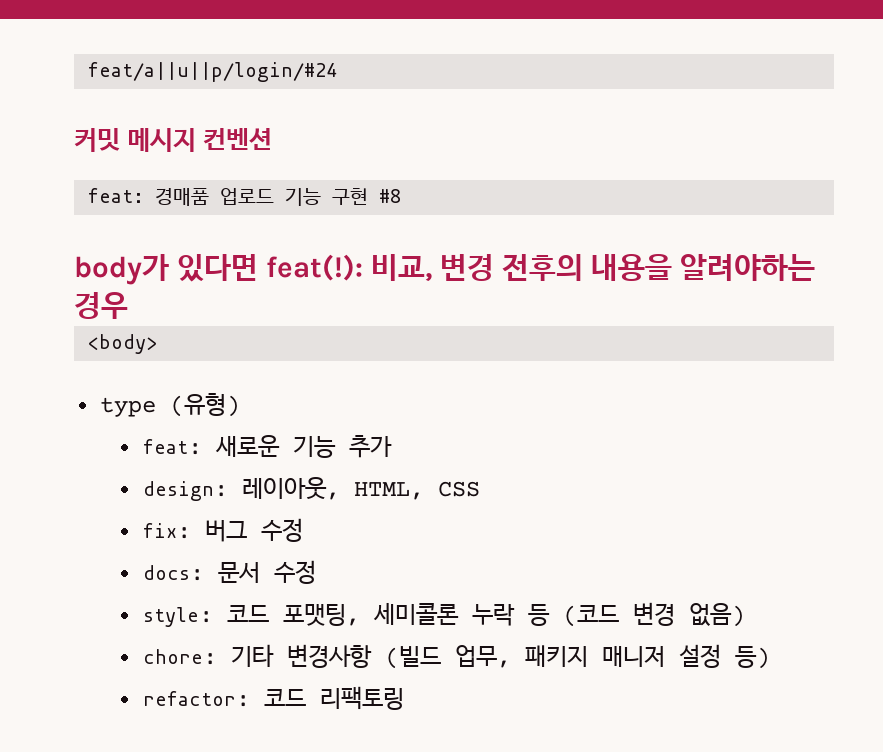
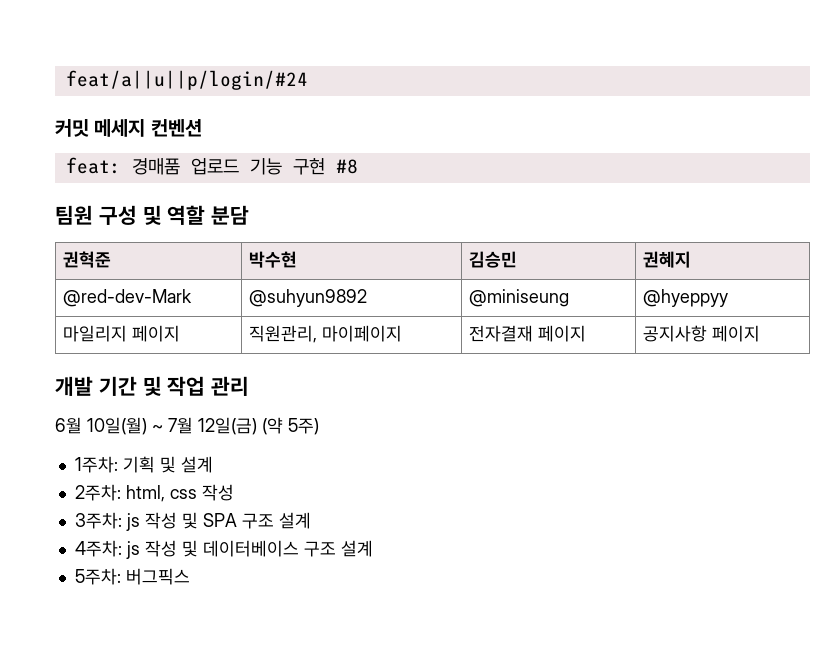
- 커밋 메시지 컨벤션
+ 커밋 메세지 컨벤션
- body가 있다면 feat(!): 비교, 변경 전후의 내용을 알려야하는 경우
- <body>
- type (유형)
- feat: 새로운 기능 추가
- design: 레이아웃, HTML, CSS
- fix: 버그 수정
- docs: 문서 수정
- style: 코드 포맷팅, 세미콜론 누락 등 (코드 변경 없음)
- chore: 기타 변경사항 (빌드 업무, 패키지 매니저 설정 등)
- refactor: 코드 리팩토링
+ 팀원 구성 및 역할 분담
+ 권혁준 | 박수현 | 김승민 | 권혜지
+ @red-dev-Mark | @suhyun9892 | @miniseung | @hyeppyy
+ 마일리지 페이지 | 직원관리, 마이페이지 | 전자결재 페이지 | 공지사항 페이지
+ 개발 기간 및 작업 관리
+ 6월 10일(월) ~ 7월 12일(금) (약 5주)
+ 1주차: 기획 및 설계
+ 2주차: html, css 작성
+ 3주차: js 작성 및 SPA 구조 설계
+ 4주차: js 작성 및 데이터베이스 구조 설계
+ 5주차: 버그픽스

